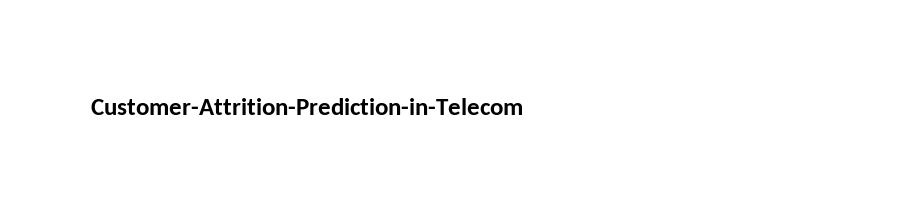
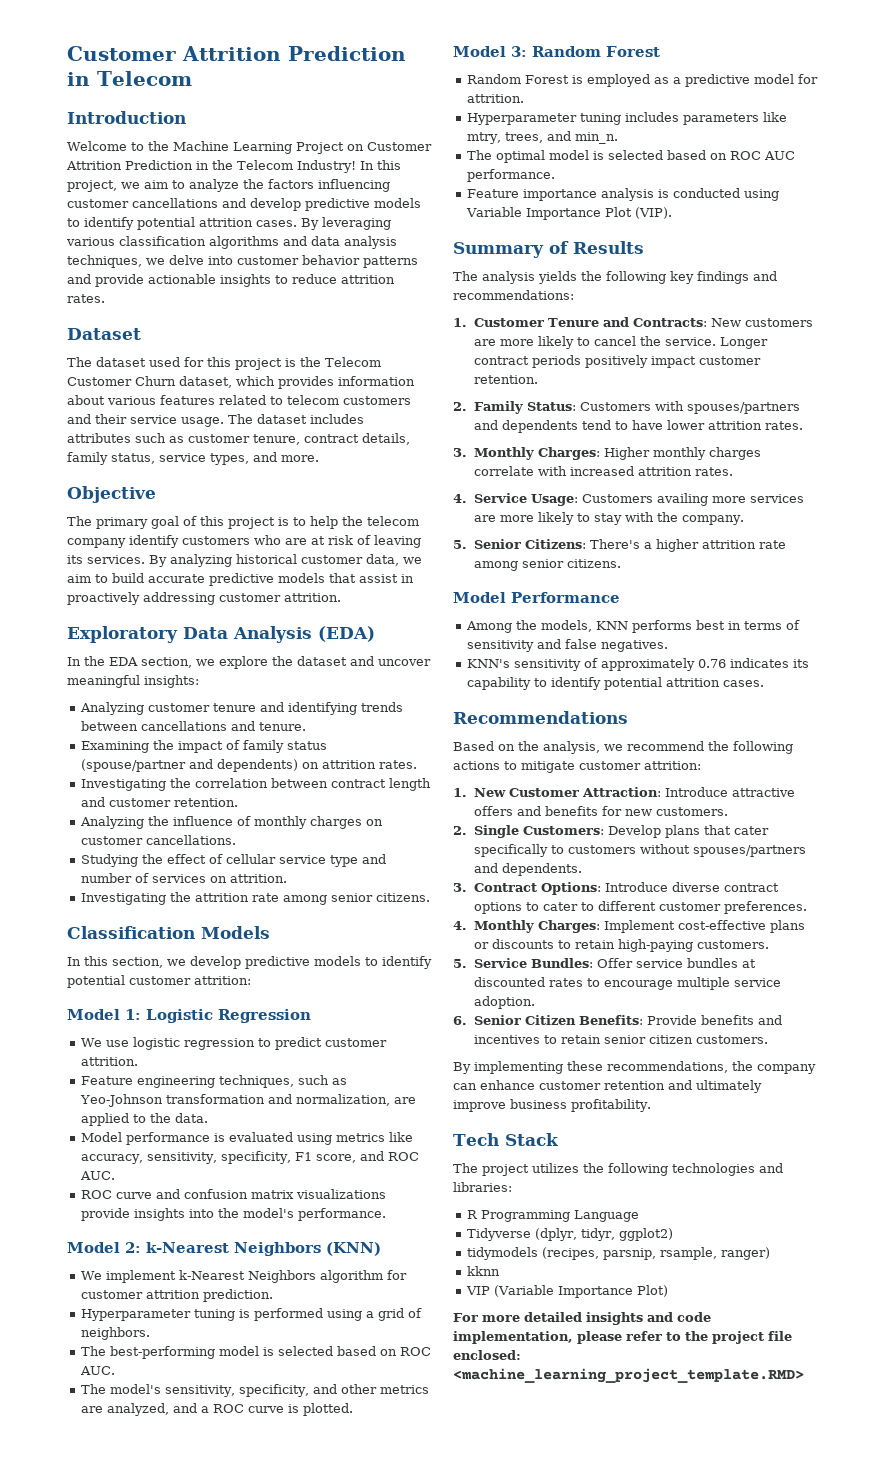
- Customer-Attrition-Prediction-in-Telecom
+ Customer Attrition Prediction in Telecom
+ Introduction
+ Welcome to the Machine Learning Project on Customer Attrition Prediction in the Telecom Industry! In this project, we aim to analyze the factors influencing customer cancellations and develop predictive models to identify potential attrition cases. By leveraging various classification algorithms and data analysis techniques, we delve into customer behavior patterns and provide actionable insights to reduce attrition rates.
+ Dataset
+ The dataset used for this project is the Telecom Customer Churn dataset, which provides information about various features related to telecom customers and their service usage. The dataset includes attributes such as customer tenure, contract details, family status, service types, and more.
+ Objective
+ The primary goal of this project is to help the telecom company identify customers who are at risk of leaving its services. By analyzing historical customer data, we aim to build accurate predictive models that assist in proactively addressing customer attrition.
+ Exploratory Data Analysis (EDA)
+ In the EDA section, we explore the dataset and uncover meaningful insights:
+ Analyzing customer tenure and identifying trends between cancellations and tenure.
+ Examining the impact of family status (spouse/partner and dependents) on attrition rates.
+ Investigating the correlation between contract length and customer retention.
+ Analyzing the influence of monthly charges on customer cancellations.
+ Studying the effect of cellular service type and number of services on attrition.
+ Investigating the attrition rate among senior citizens.
+ Classification Models
+ In this section, we develop predictive models to identify potential customer attrition:
+ Model 1: Logistic Regression
+ We use logistic regression to predict customer attrition.
+ Feature engineering techniques, such as Yeo-Johnson transformation and normalization, are applied to the data.
+ Model performance is evaluated using metrics like accuracy, sensitivity, specificity, F1 score, and ROC AUC.
+ ROC curve and confusion matrix visualizations provide insights into the model's performance.
+ Model 2: k-Nearest Neighbors (KNN)
+ We implement k-Nearest Neighbors algorithm for customer attrition prediction.
+ Hyperparameter tuning is performed using a grid of neighbors.
+ The best-performing model is selected based on ROC AUC.
+ The model's sensitivity, specificity, and other metrics are analyzed, and a ROC curve is plotted.
+ Model 3: Random Forest
+ Random Forest is employed as a predictive model for attrition.
+ Hyperparameter tuning includes parameters like mtry, trees, and min_n.
+ The optimal model is selected based on ROC AUC performance.
+ Feature importance analysis is conducted using Variable Importance Plot (VIP).
+ Summary of Results
+ The analysis yields the following key findings and recommendations:
+ 1. Customer Tenure and Contracts: New customers are more likely to cancel the service. Longer contract periods positively impact customer retention.
+ 2. Family Status: Customers with spouses/partners and dependents tend to have lower attrition rates.
+ 3. Monthly Charges: Higher monthly charges correlate with increased attrition rates.
+ 4. Service Usage: Customers availing more services are more likely to stay with the company.
+ 5. Senior Citizens: There's a higher attrition rate among senior citizens.
+ Model Performance
+ Among the models, KNN performs best in terms of sensitivity and false negatives.
+ KNN's sensitivity of approximately 0.76 indicates its capability to identify potential attrition cases.
+ Recommendations
+ Based on the analysis, we recommend the following actions to mitigate customer attrition:
+ 1. New Customer Attraction: Introduce attractive offers and benefits for new customers.
+ 2. Single Customers: Develop plans that cater specifically to customers without spouses/partners and dependents.
+ 3. Contract Options: Introduce diverse contract options to cater to different customer preferences.
+ 4. Monthly Charges: Implement cost-effective plans or discounts to retain high-paying customers.
+ 5. Service Bundles: Offer service bundles at discounted rates to encourage multiple service adoption.
+ 6. Senior Citizen Benefits: Provide benefits and incentives to retain senior citizen customers.
+ By implementing these recommendations, the company can enhance customer retention and ultimately improve business profitability.
+ Tech Stack
+ The project utilizes the following technologies and libraries:
+ R Programming Language
+ Tidyverse (dplyr, tidyr, ggplot2)
+ tidymodels (recipes, parsnip, rsample, ranger)
+ kknn
+ VIP (Variable Importance Plot)
+ For more detailed insights and code implementation, please refer to the project file enclosed: <machine_learning_project_template.RMD>

